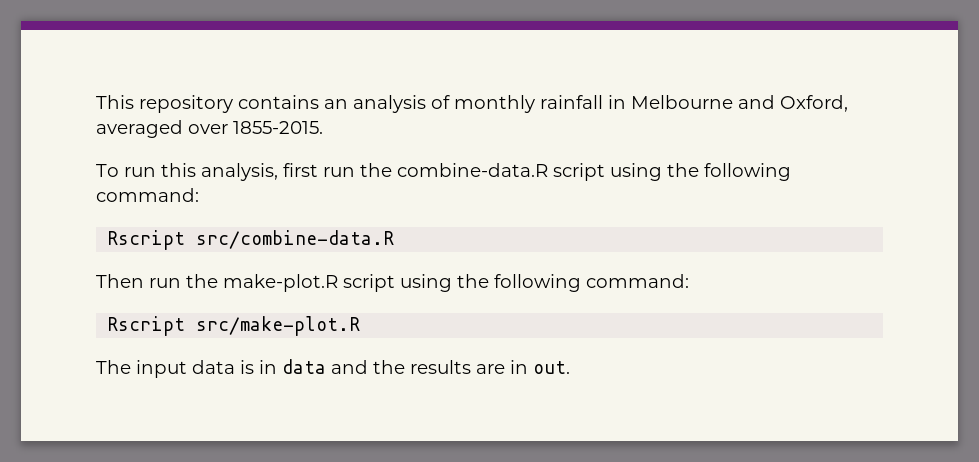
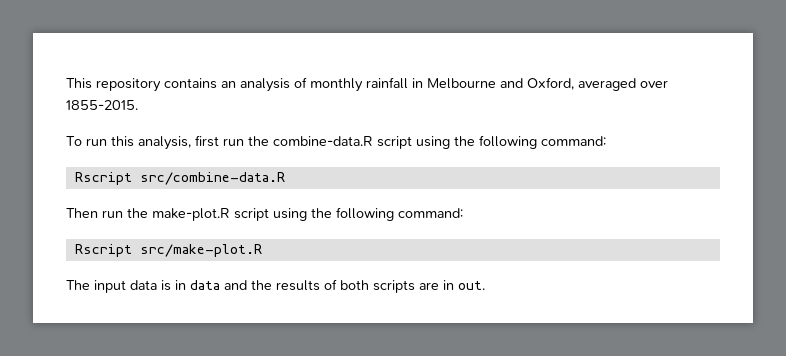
- The input data is in data and the results are in out.
+ The input data is in data and the results of both scripts are in out.

